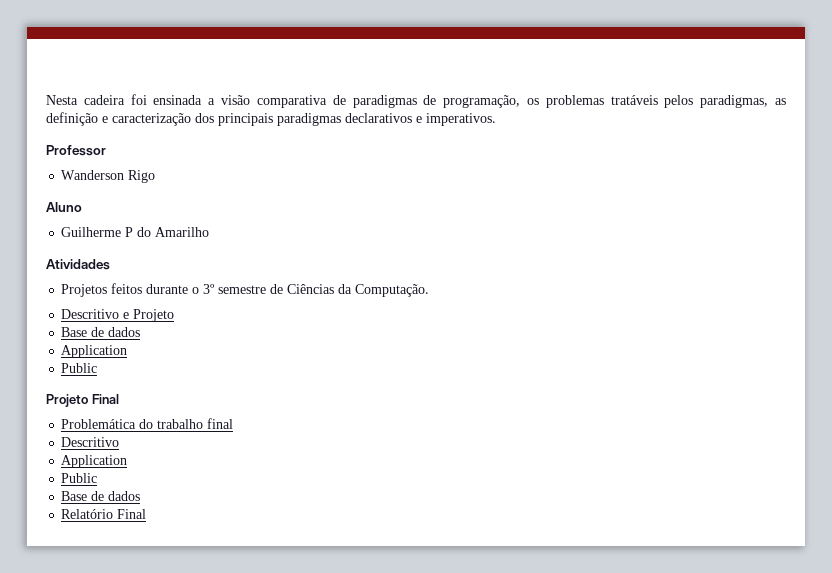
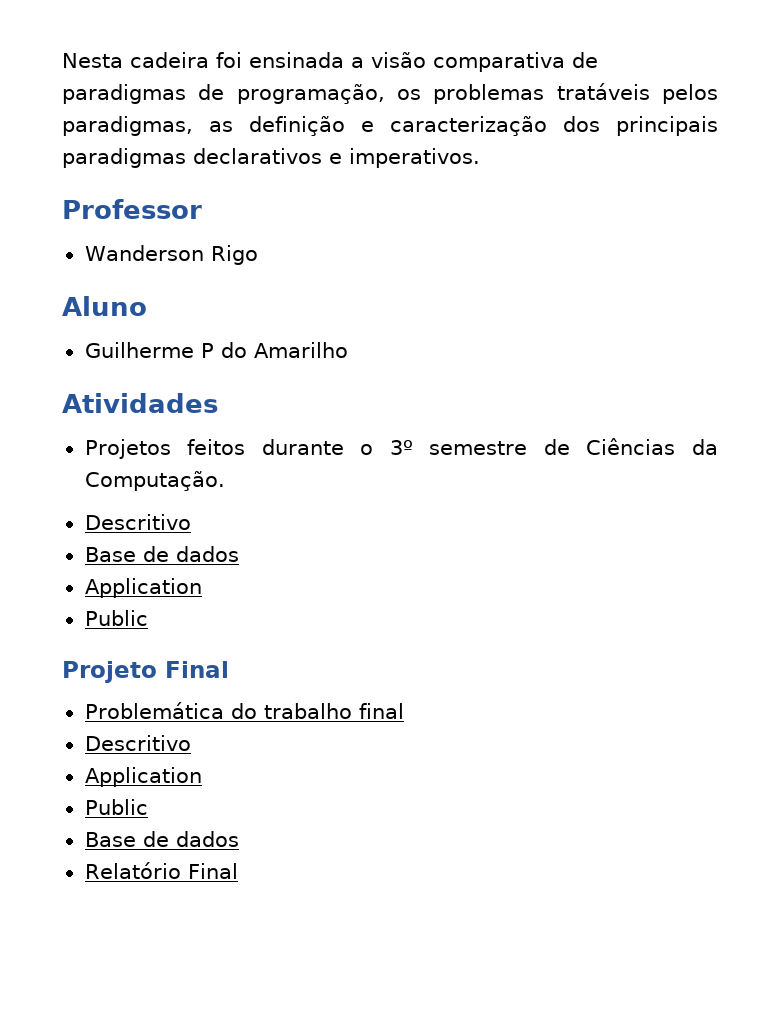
  Projetos feitos durante o 3º semestre de Ciências da Computação.
- Descritivo e Projeto
+ Descritivo

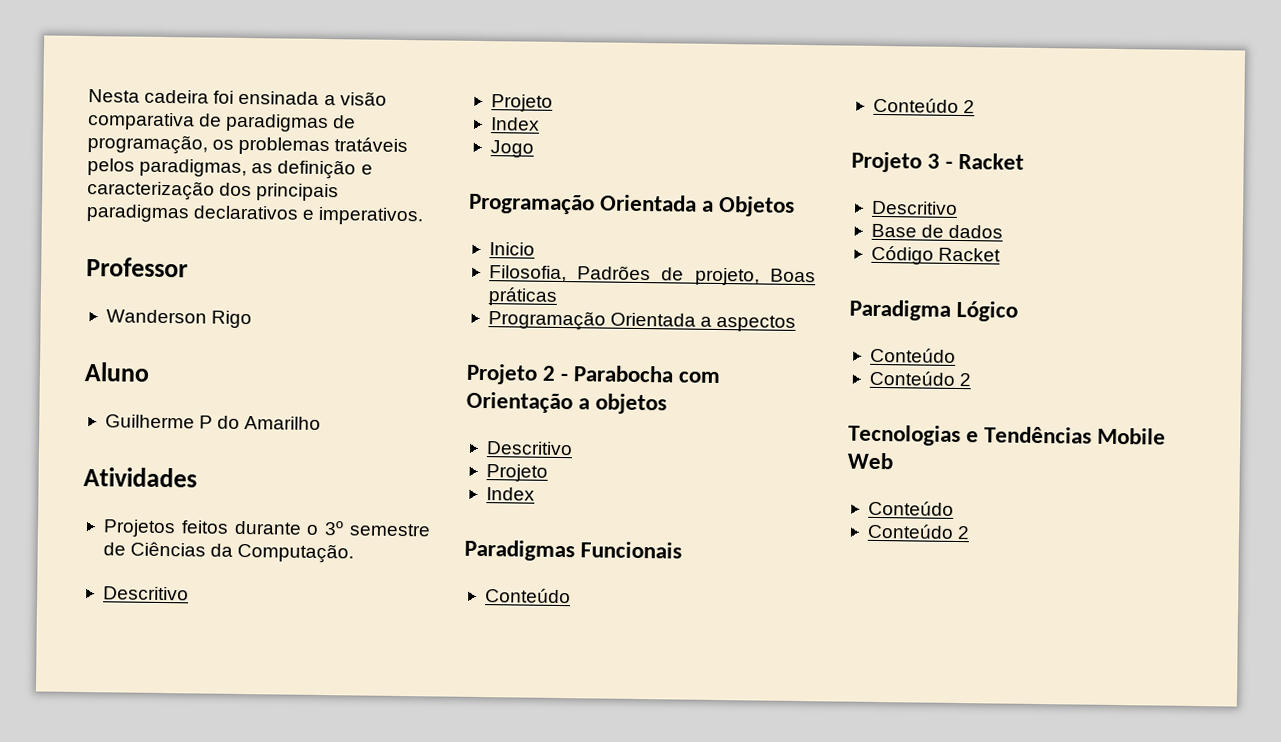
  Projetos feitos durante o 3º semestre de Ciências da Computação.
  Descritivo
+ Projeto
+ Index
+ Jogo
+ Programação Orientada a Objetos
+ Inicio
+ Filosofia, Padrões de projeto, Boas práticas
+ Programação Orientada a aspectos
+ Projeto 2 - Parabocha com Orientação a objetos
+ Descritivo
+ Projeto
+ Index
+ Paradigmas Funcionais
+ Conteúdo
+ Conteúdo 2
+ Projeto 3 - Racket
+ Descritivo
  Base de dados
- Application
- Public
- Projeto Final
- Problemática do trabalho final
- Descritivo
- Application
- Public
- Base de dados
- Relatório Final
+ Código Racket
+ Paradigma Lógico
+ Conteúdo
+ Conteúdo 2
+ Tecnologias e Tendências Mobile Web
+ Conteúdo
+ Conteúdo 2

